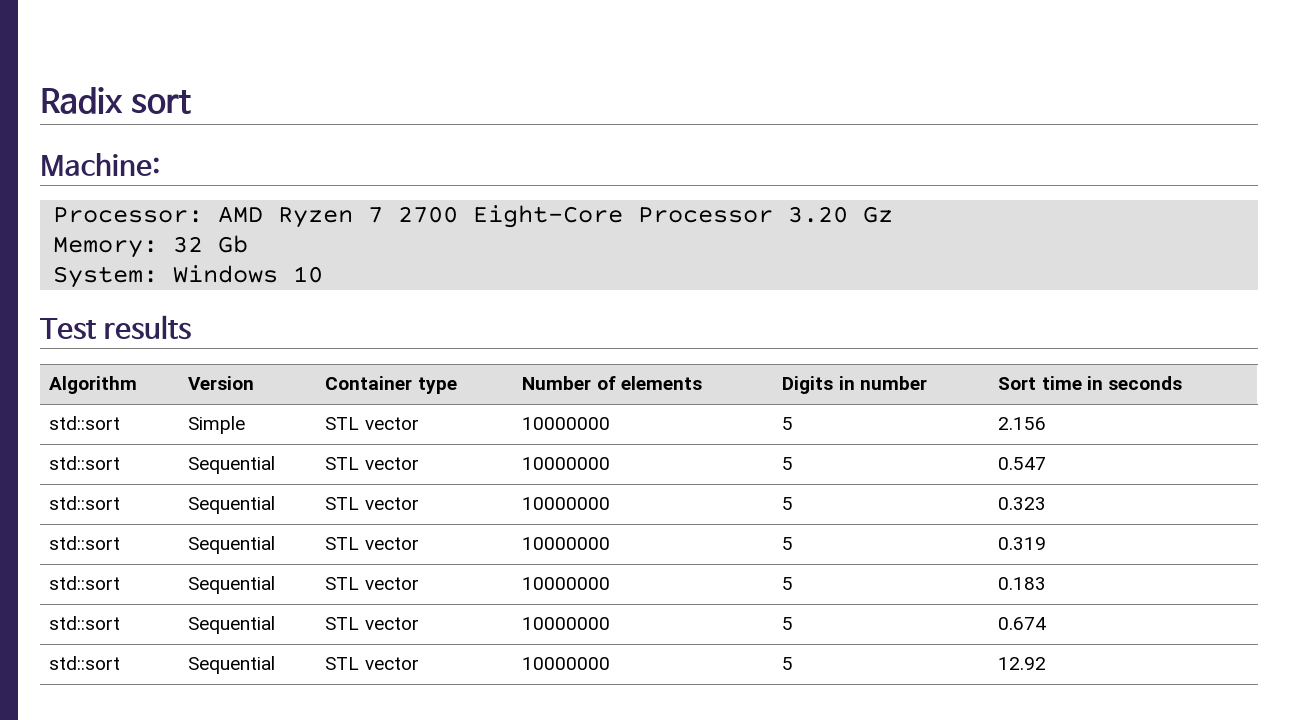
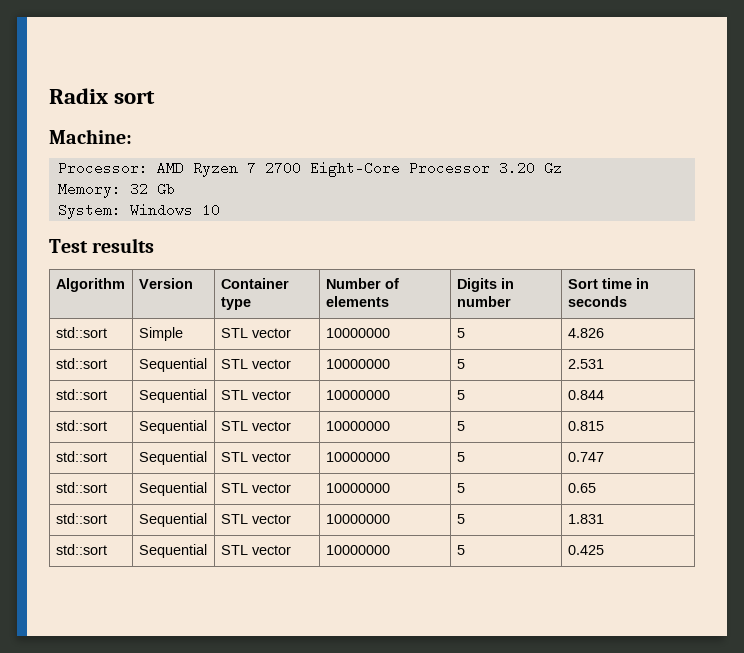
- std::sort | Simple | STL vector | 10000000 | 5 | 2.156
- std::sort | Sequential | STL vector | 10000000 | 5 | 0.547
- std::sort | Sequential | STL vector | 10000000 | 5 | 0.323
- std::sort | Sequential | STL vector | 10000000 | 5 | 0.319
- std::sort | Sequential | STL vector | 10000000 | 5 | 0.183
- std::sort | Sequential | STL vector | 10000000 | 5 | 0.674
- std::sort | Sequential | STL vector | 10000000 | 5 | 12.92
+ std::sort | Simple | STL vector | 10000000 | 5 | 4.826
+ std::sort | Sequential | STL vector | 10000000 | 5 | 2.531
+ std::sort | Sequential | STL vector | 10000000 | 5 | 0.844
+ std::sort | Sequential | STL vector | 10000000 | 5 | 0.815
+ std::sort | Sequential | STL vector | 10000000 | 5 | 0.747
+ std::sort | Sequential | STL vector | 10000000 | 5 | 0.65
+ std::sort | Sequential | STL vector | 10000000 | 5 | 1.831
+ std::sort | Sequential | STL vector | 10000000 | 5 | 0.425

